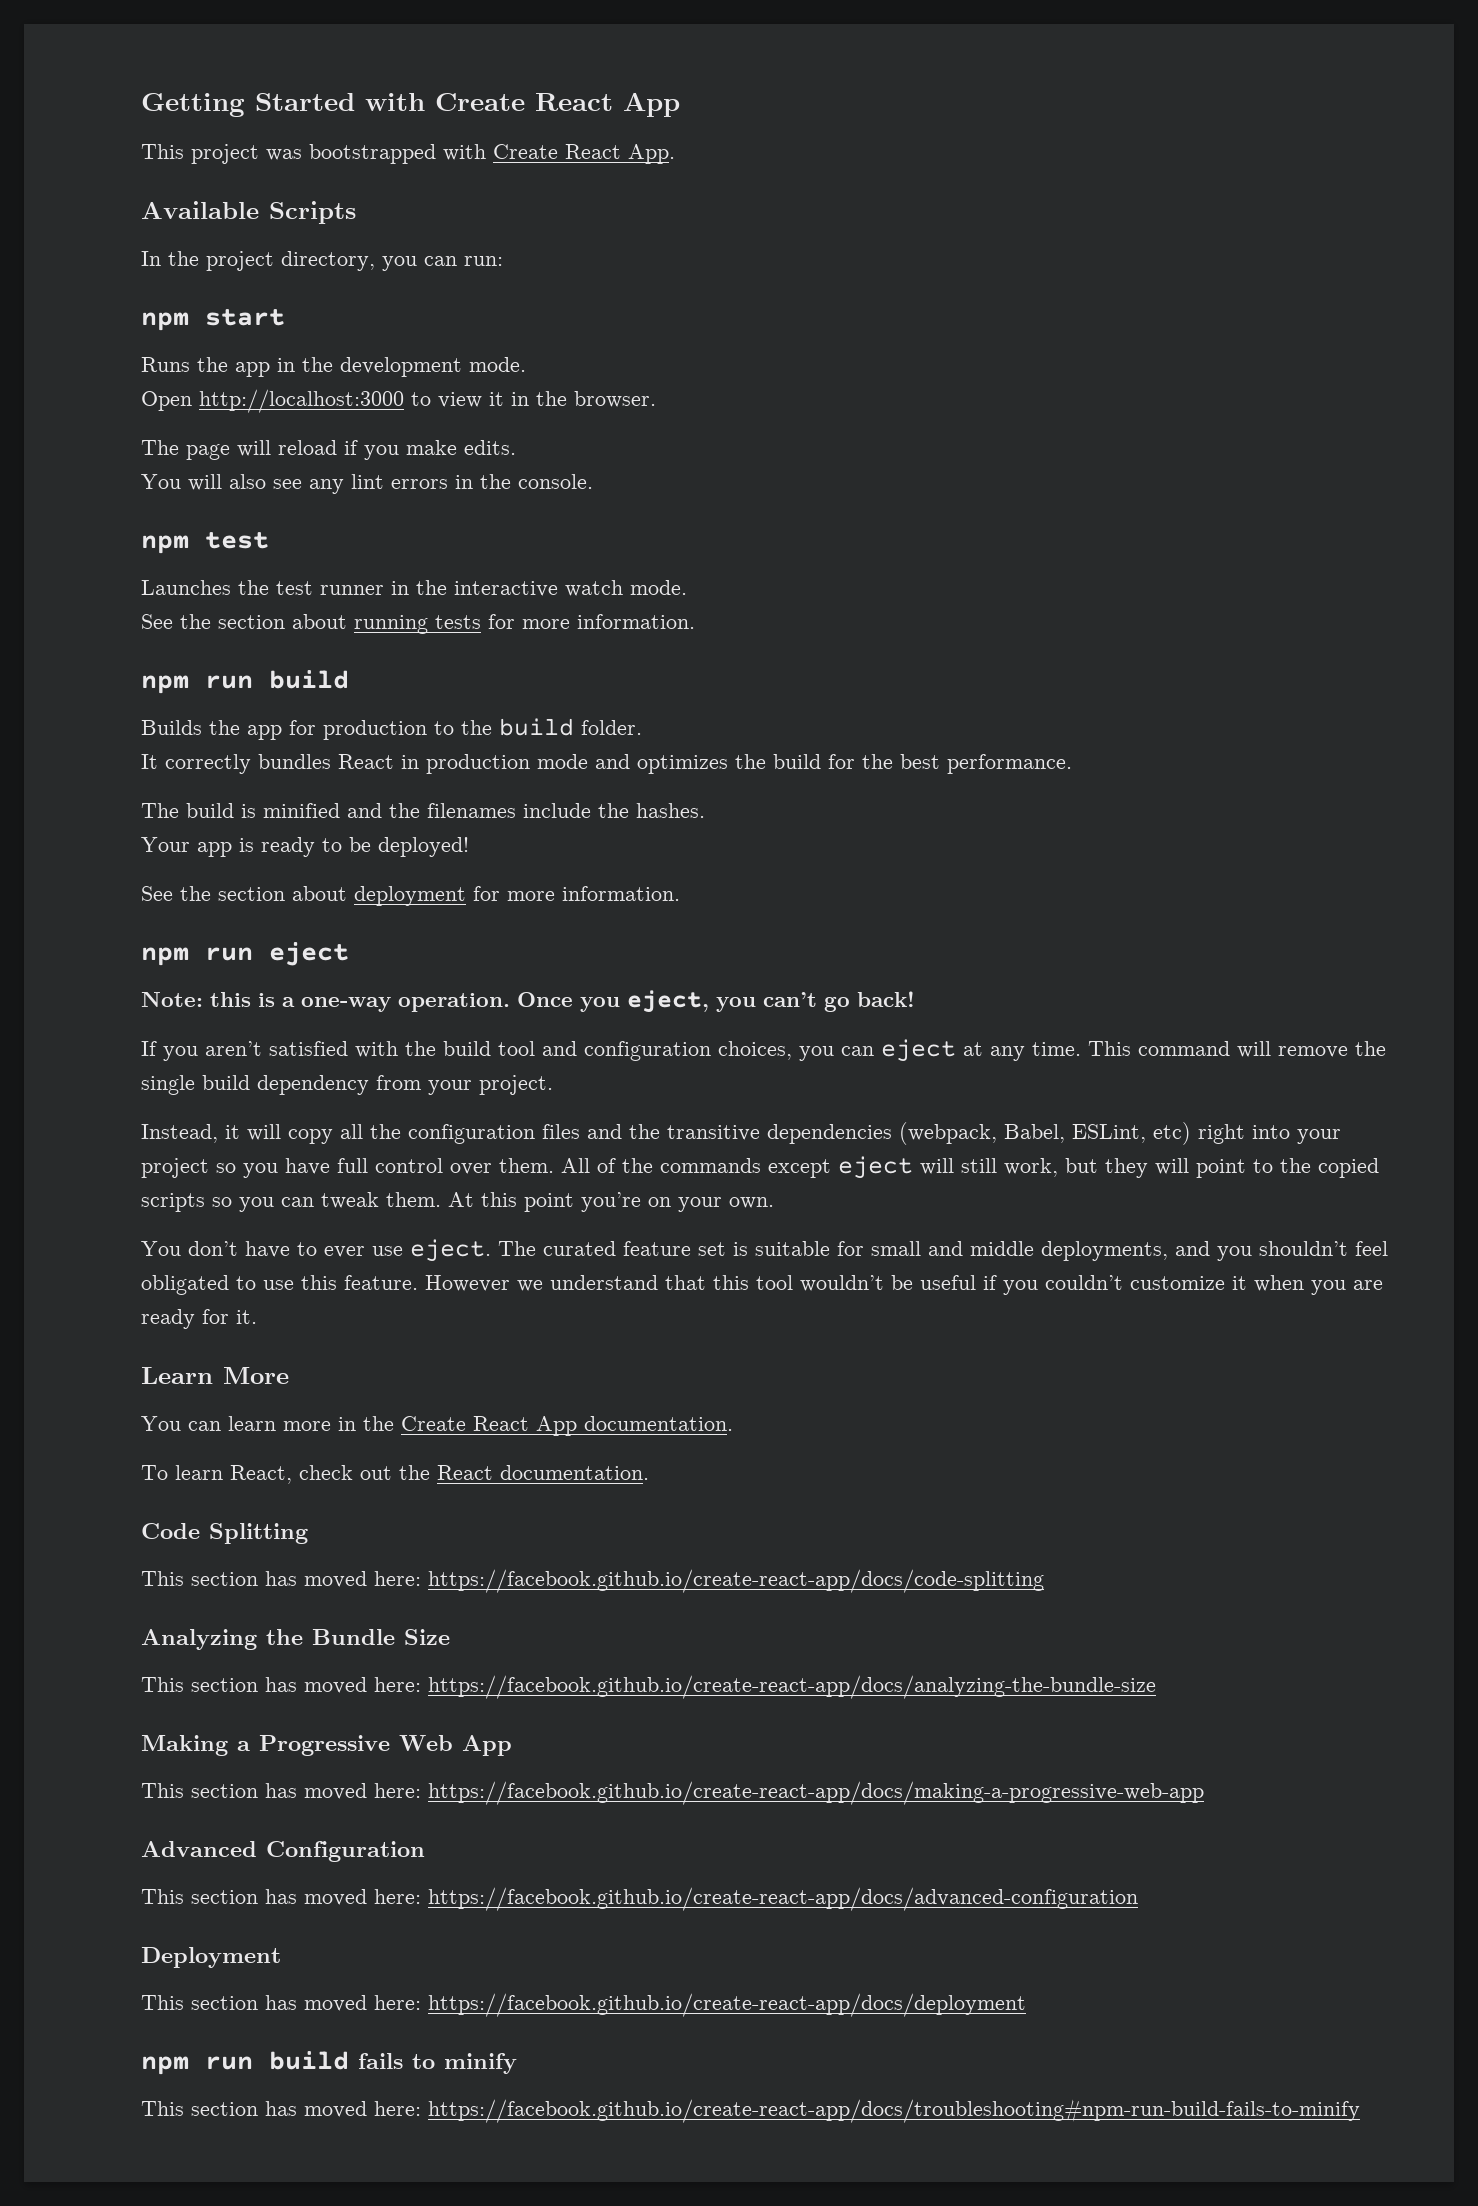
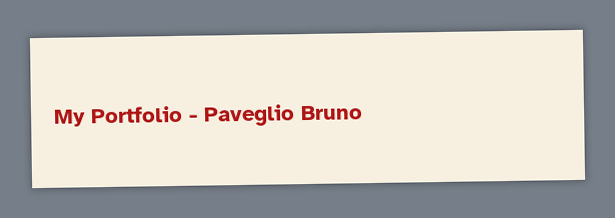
- Getting Started with Create React App
- This project was bootstrapped with Create React App.
- Available Scripts
- In the project directory, you can run:
- npm start
- Runs the app in the development mode.
- Open http://localhost:3000 to view it in the browser.
- The page will reload if you make edits.
- You will also see any lint errors in the console.
- npm test
- Launches the test runner in the interactive watch mode.
- See the section about running tests for more information.
- npm run build
- Builds the app for production to the build folder.
- It correctly bundles React in production mode and optimizes the build for the best performance.
- The build is minified and the filenames include the hashes.
- Your app is ready to be deployed!
- See the section about deployment for more information.
- npm run eject
- Note: this is a one-way operation. Once you eject, you can’t go back!
- If you aren’t satisfied with the build tool and configuration choices, you can eject at any time. This command will remove the single build dependency from your project.
- Instead, it will copy all the configuration files and the transitive dependencies (webpack, Babel, ESLint, etc) right into your project so you have full control over them. All of the commands except eject will still work, but they will point to the copied scripts so you can tweak them. At this point you’re on your own.
- You don’t have to ever use eject. The curated feature set is suitable for small and middle deployments, and you shouldn’t feel obligated to use this feature. However we understand that this tool wouldn’t be useful if you couldn’t customize it when you are ready for it.
- Learn More
- You can learn more in the Create React App documentation.
- To learn React, check out the React documentation.
- Code Splitting
- This section has moved here: https://facebook.github.io/create-react-app/docs/code-splitting
- Analyzing the Bundle Size
- This section has moved here: https://facebook.github.io/create-react-app/docs/analyzing-the-bundle-size
- Making a Progressive Web App
- This section has moved here: https://facebook.github.io/create-react-app/docs/making-a-progressive-web-app
- Advanced Configuration
- This section has moved here: https://facebook.github.io/create-react-app/docs/advanced-configuration
- Deployment
- This section has moved here: https://facebook.github.io/create-react-app/docs/deployment
- npm run build fails to minify
- This section has moved here: https://facebook.github.io/create-react-app/docs/troubleshooting#npm-run-build-fails-to-minify
+ My Portfolio - Paveglio Bruno

